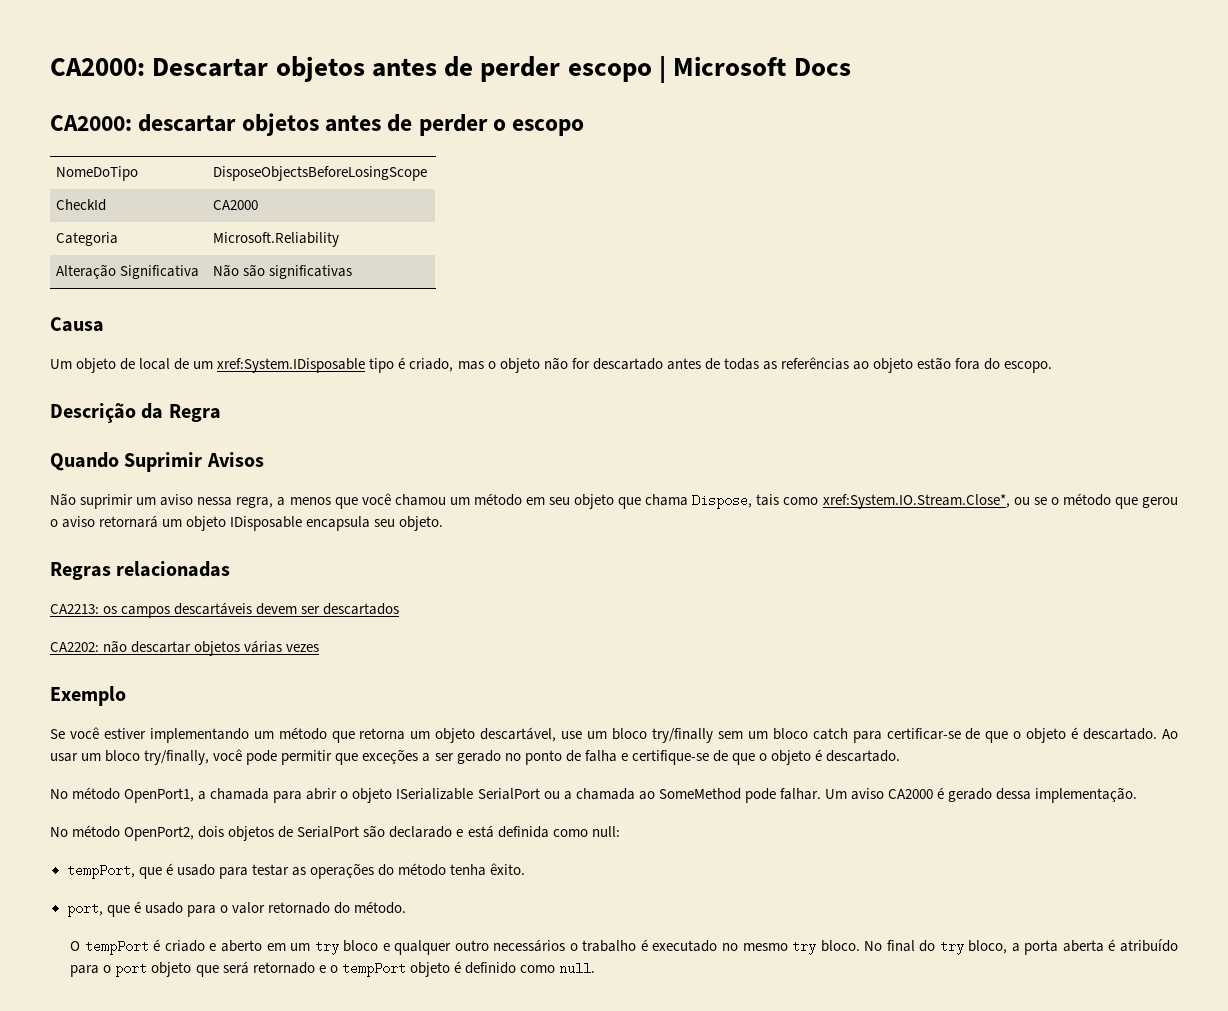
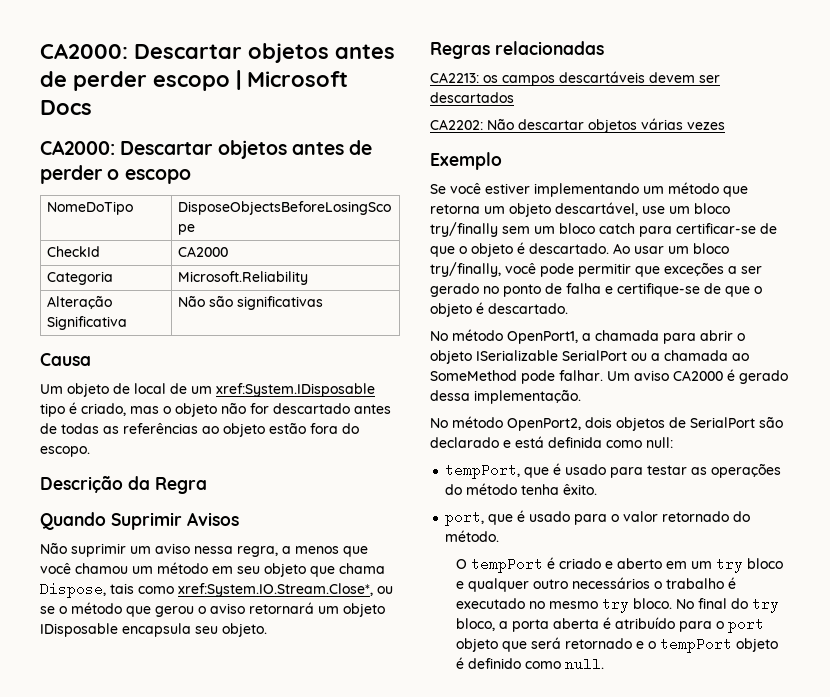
- CA2000: descartar objetos antes de perder o escopo
+ CA2000: Descartar objetos antes de perder o escopo
- CA2202: não descartar objetos várias vezes
+ CA2202: Não descartar objetos várias vezes

